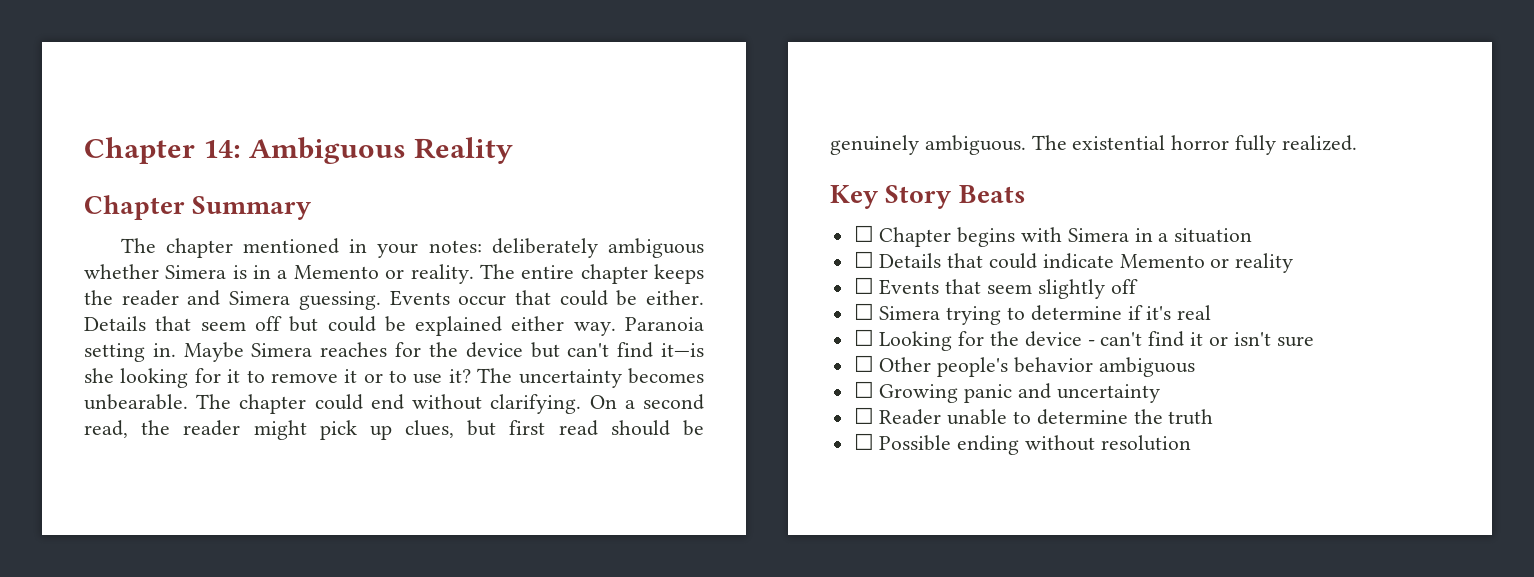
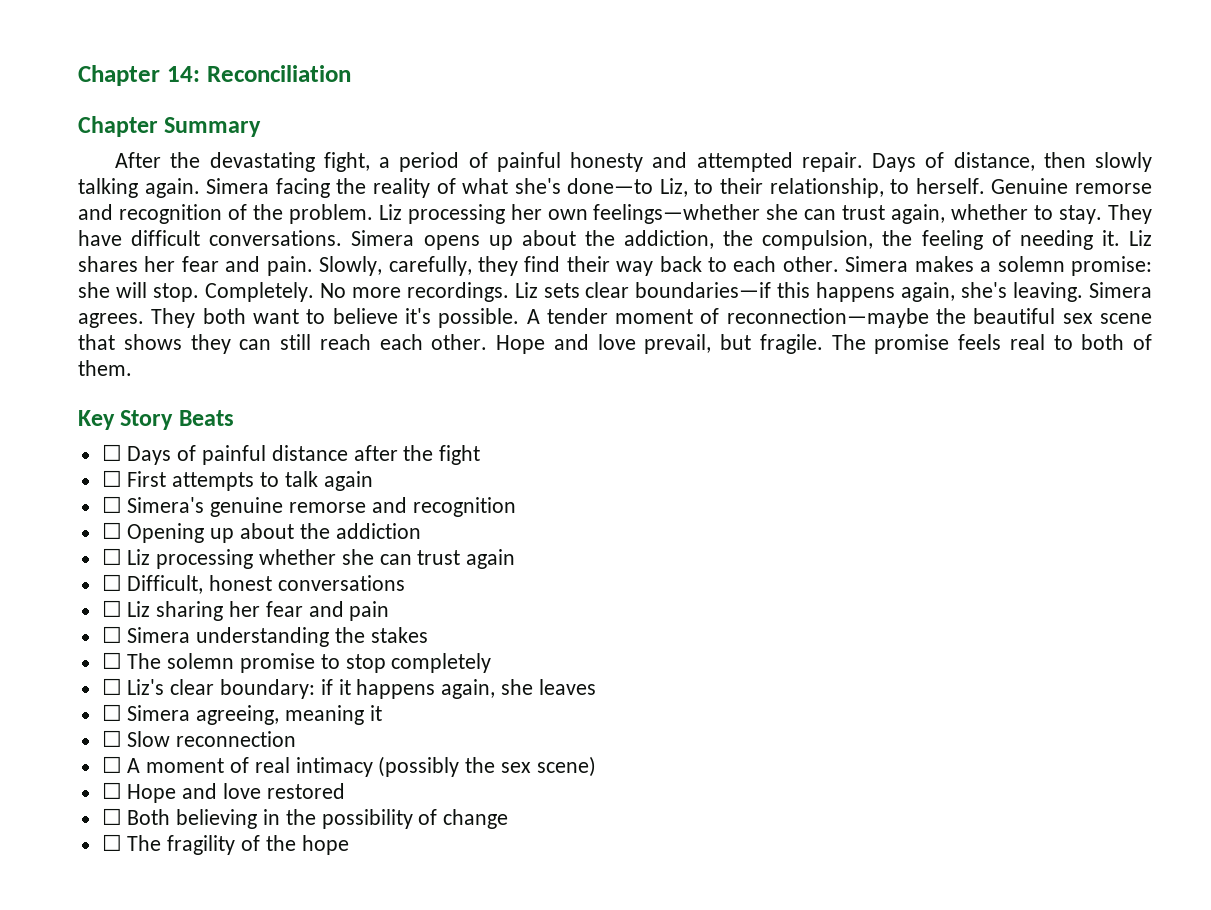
- Chapter 14: Ambiguous Reality
+ Chapter 14: Reconciliation
- The chapter mentioned in your notes: deliberately ambiguous whether Simera is in a Memento or reality. The entire chapter keeps the reader and Simera guessing. Events occur that could be either. Details that seem off but could be explained either way. Paranoia setting in. Maybe Simera reaches for the device but can't find it—is she looking for it to remove it or to use it? The uncertainty becomes unbearable. The chapter could end without clarifying. On a second read, the reader might pick up clues, but first read should be genuinely ambiguous. The existential horror fully realized.
+ After the devastating fight, a period of painful honesty and attempted repair. Days of distance, then slowly talking again. Simera facing the reality of what she's done—to Liz, to their relationship, to herself. Genuine remorse and recognition of the problem. Liz processing her own feelings—whether she can trust again, whether to stay. They have difficult conversations. Simera opens up about the addiction, the compulsion, the feeling of needing it. Liz shares her fear and pain. Slowly, carefully, they find their way back to each other. Simera makes a solemn promise: she will stop. Completely. No more recordings. Liz sets clear boundaries—if this happens again, she's leaving. Simera agrees. They both want to believe it's possible. A tender moment of reconnection—maybe the beautiful sex scene that shows they can still reach each other. Hope and love prevail, but fragile. The promise feels real to both of them.
  Key Story Beats
- ☐ Chapter begins with Simera in a situation
- ☐ Details that could indicate Memento or reality
- ☐ Events that seem slightly off
- ☐ Simera trying to determine if it's real
- ☐ Looking for the device - can't find it or isn't sure
- ☐ Other people's behavior ambiguous
- ☐ Growing panic and uncertainty
- ☐ Reader unable to determine the truth
- ☐ Possible ending without resolution
+ ☐ Days of painful distance after the fight
+ ☐ First attempts to talk again
+ ☐ Simera's genuine remorse and recognition
+ ☐ Opening up about the addiction
+ ☐ Liz processing whether she can trust again
+ ☐ Difficult, honest conversations
+ ☐ Liz sharing her fear and pain
+ ☐ Simera understanding the stakes
+ ☐ The solemn promise to stop completely
+ ☐ Liz's clear boundary: if it happens again, she leaves
+ ☐ Simera agreeing, meaning it
+ ☐ Slow reconnection
+ ☐ A moment of real intimacy (possibly the sex scene)
+ ☐ Hope and love restored
+ ☐ Both believing in the possibility of change
+ ☐ The fragility of the hope

